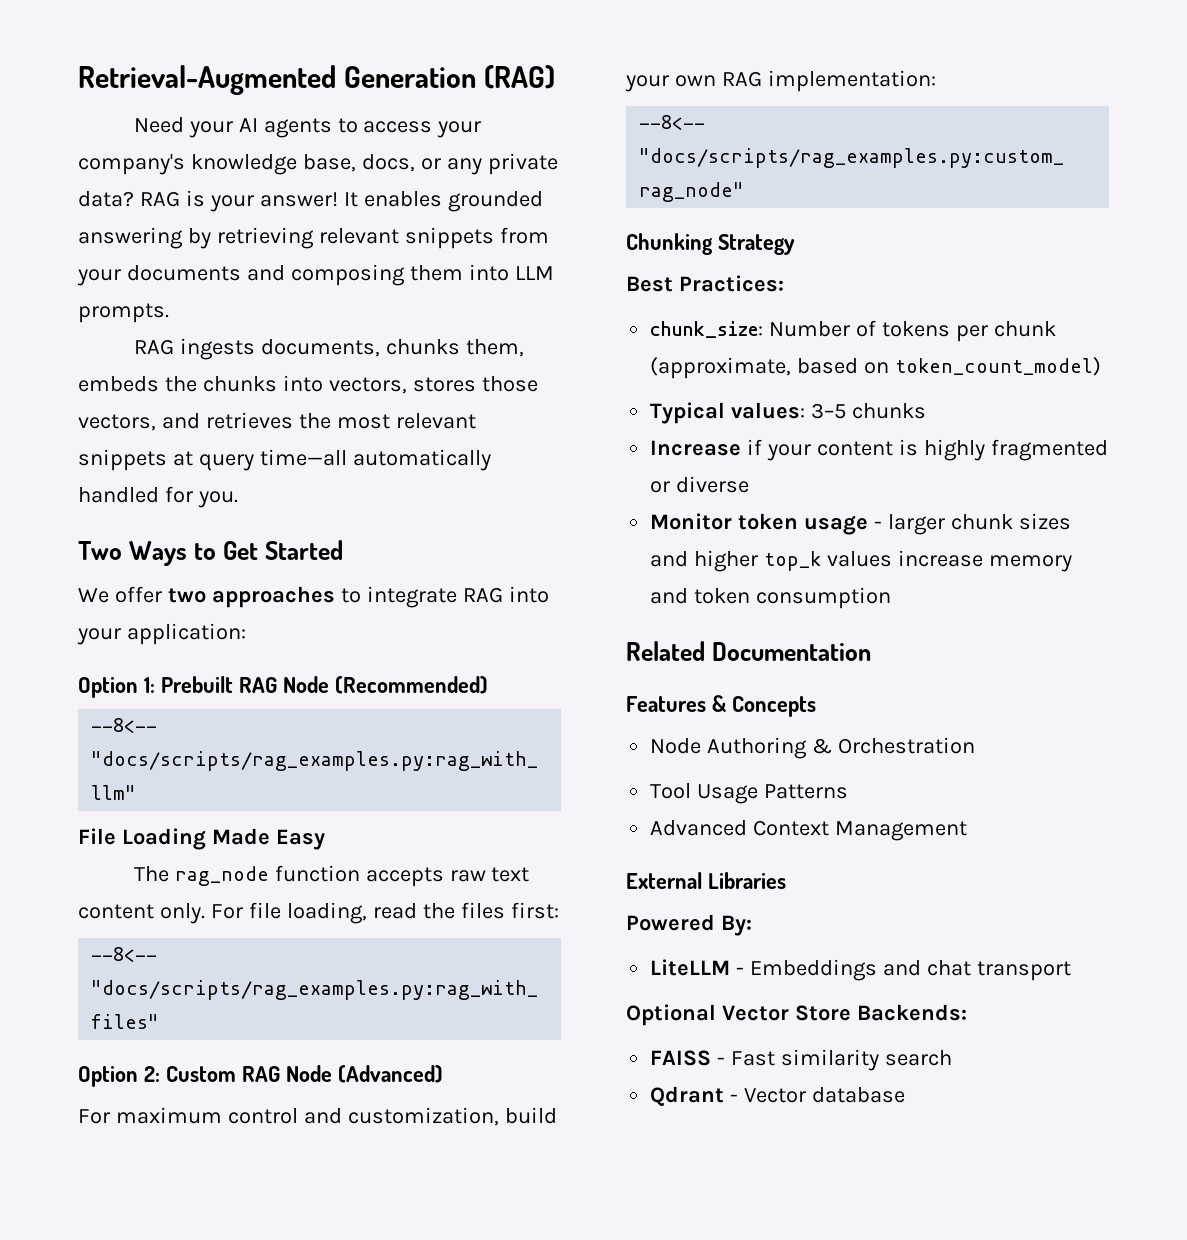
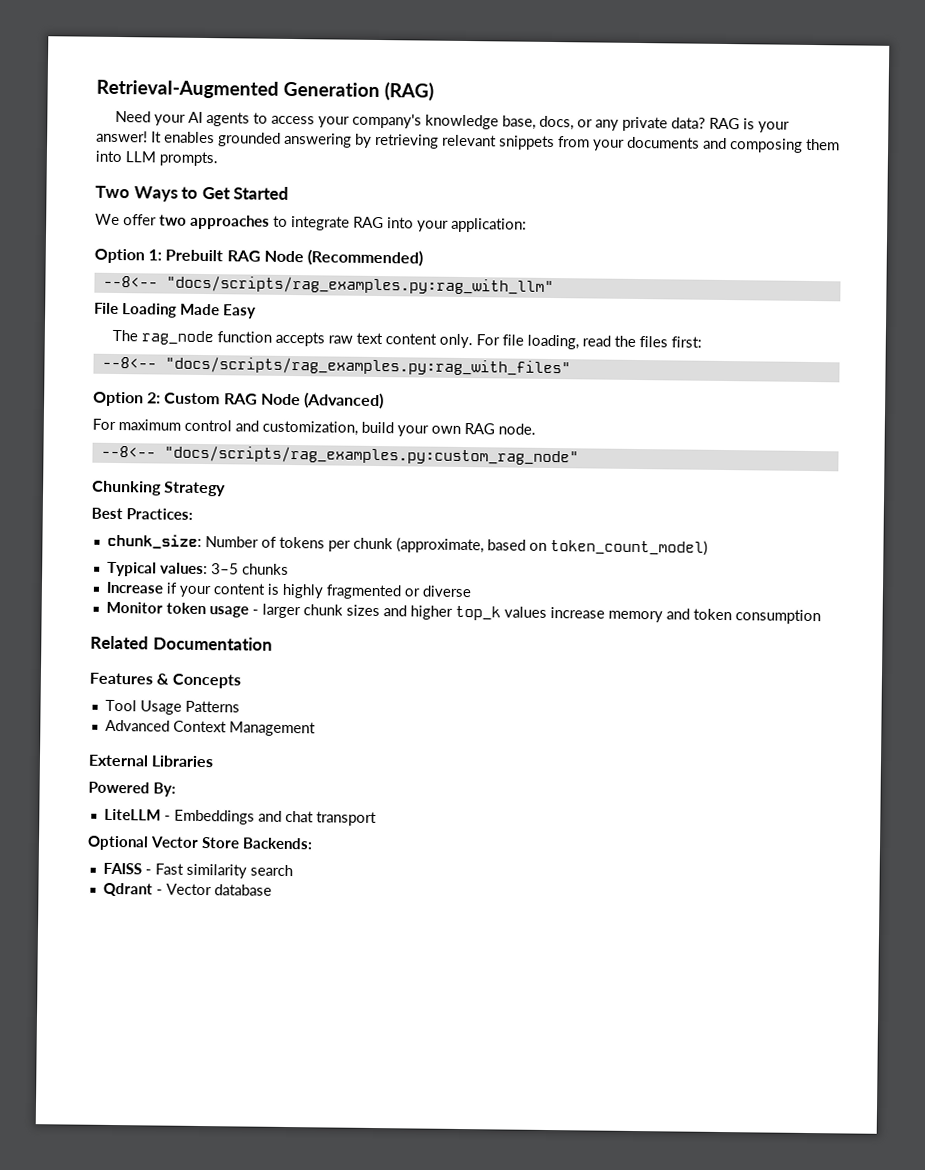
- RAG ingests documents, chunks them, embeds the chunks into vectors, stores those vectors, and retrieves the most relevant snippets at query time—all automatically handled for you.
- For maximum control and customization, build your own RAG implementation:
+ For maximum control and customization, build your own RAG node.
- Node Authoring & Orchestration

